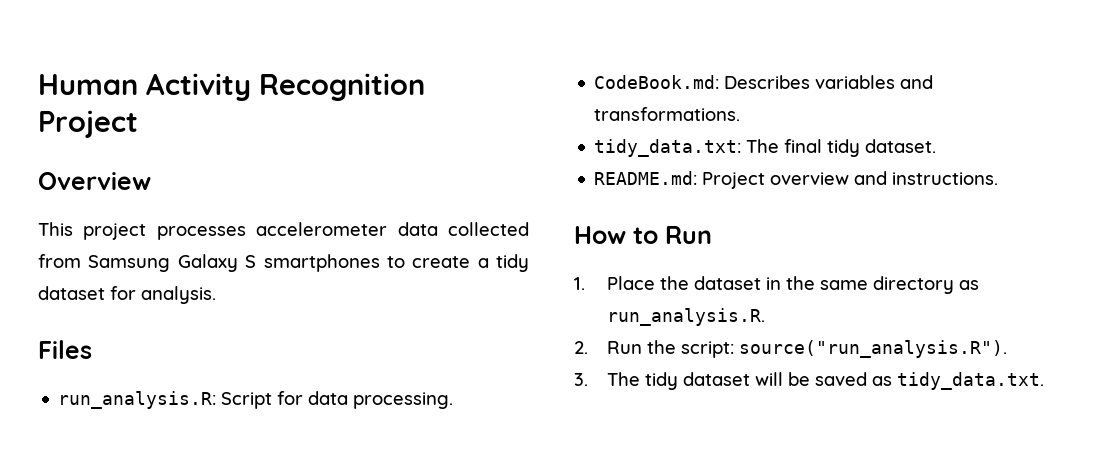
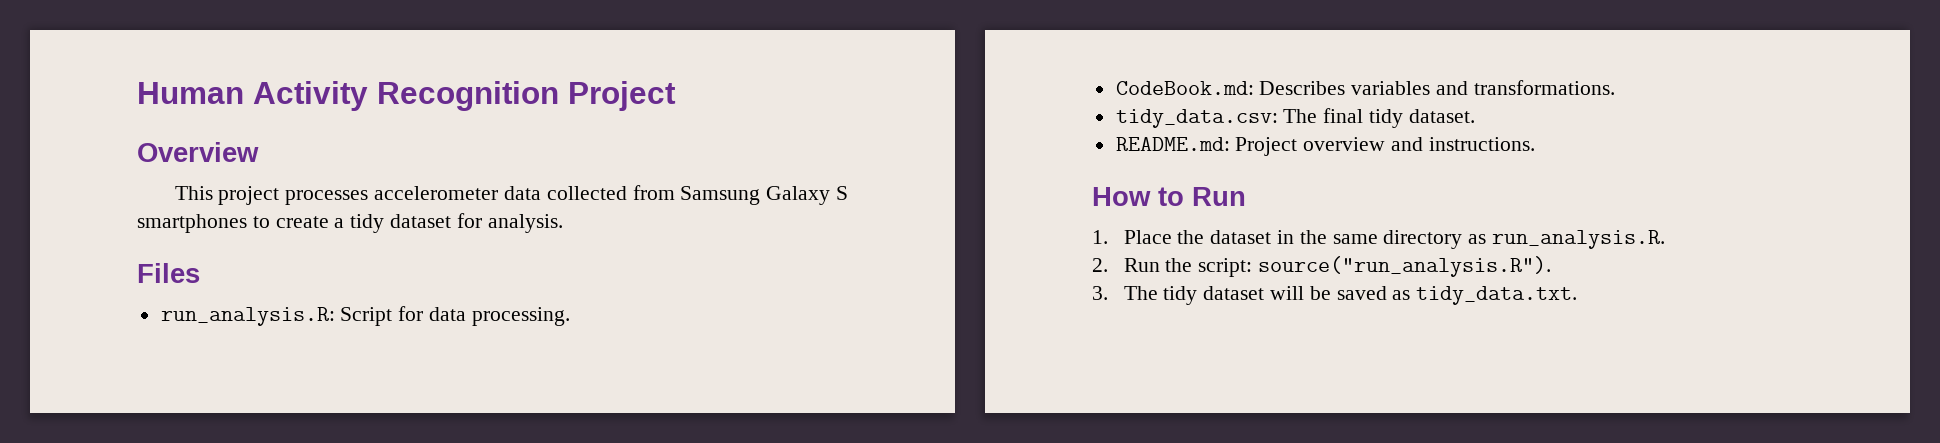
- tidy_data.txt: The final tidy dataset.
+ tidy_data.csv: The final tidy dataset.

